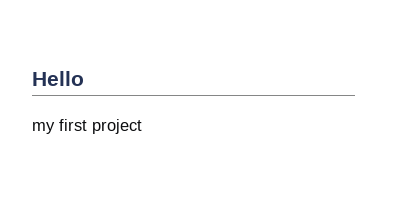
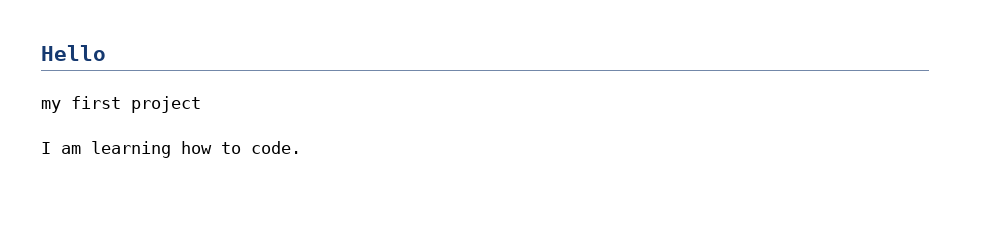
+ I am learning how to code.

